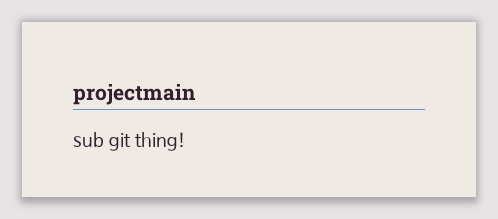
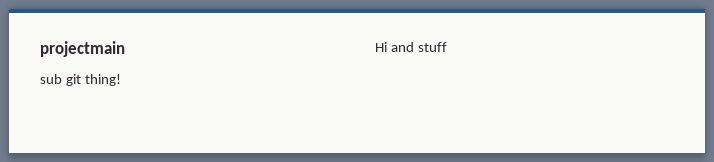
+ Hi and stuff

